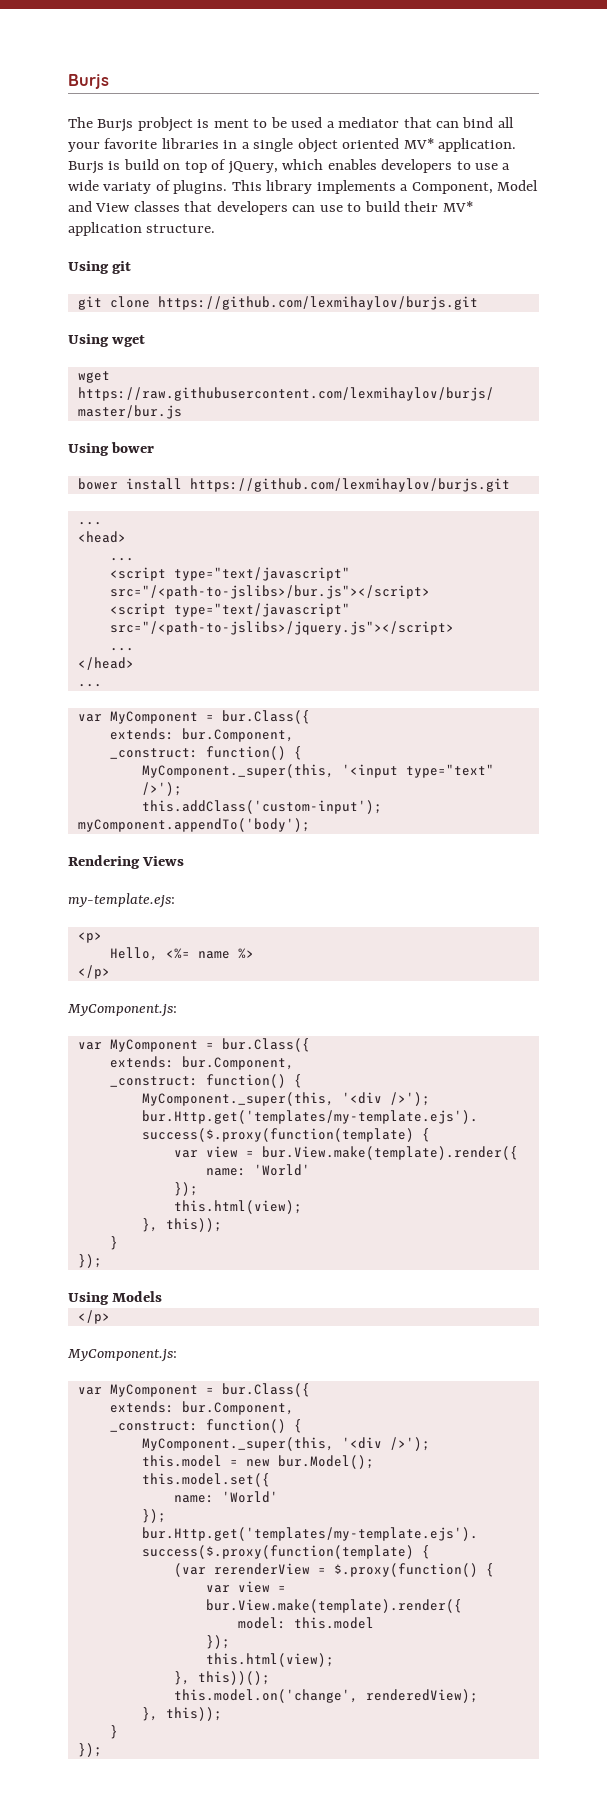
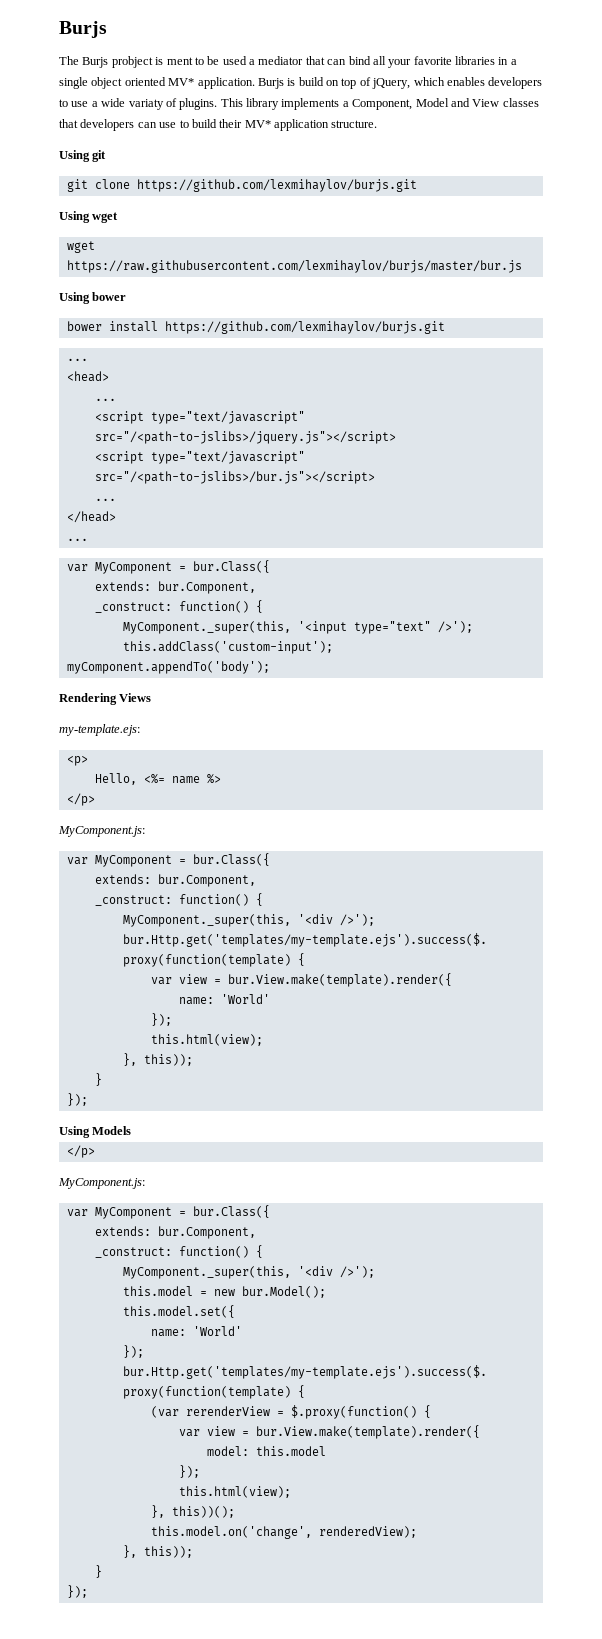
+ <script type="text/javascript" src="/<path-to-jslibs>/jquery.js"></script>
  <script type="text/javascript" src="/<path-to-jslibs>/bur.js"></script>
- <script type="text/javascript" src="/<path-to-jslibs>/jquery.js"></script>

